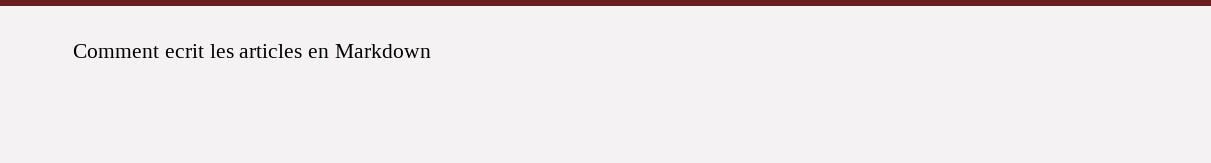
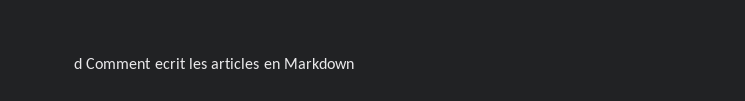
- Comment ecrit les articles en Markdown
+ d Comment ecrit les articles en Markdown

